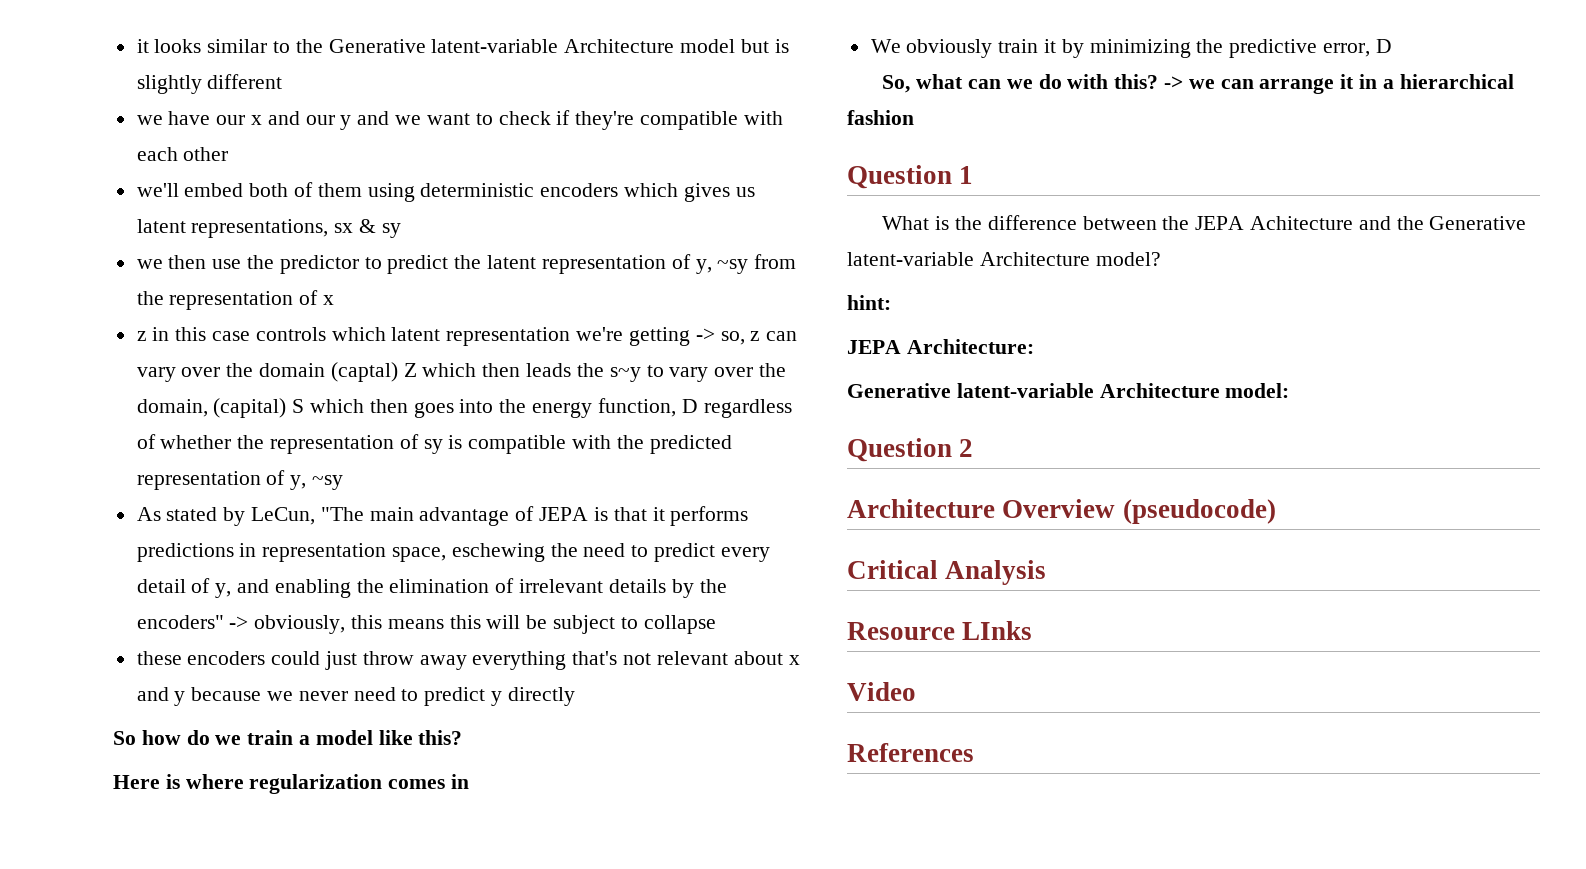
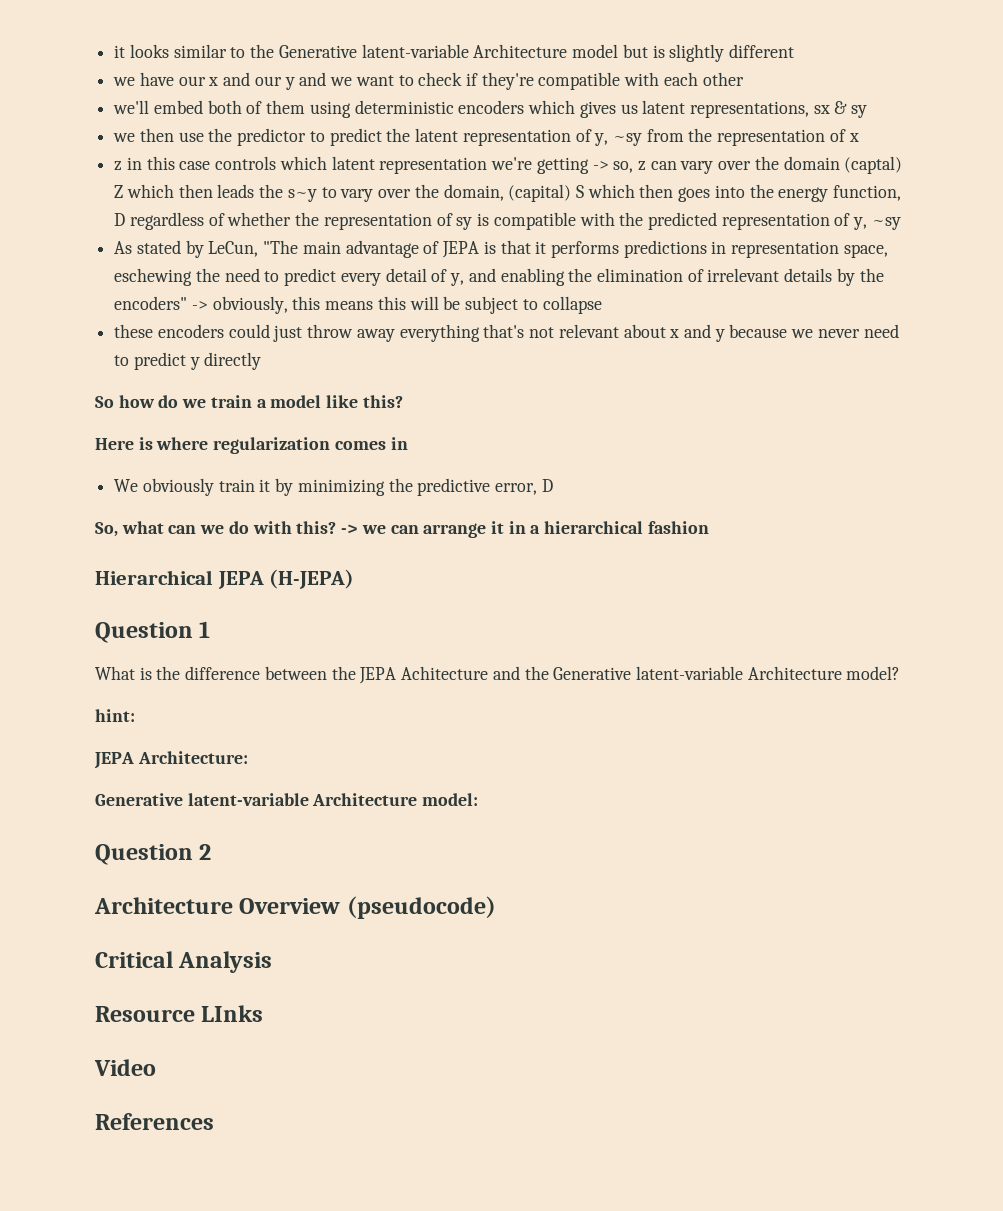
+ Hierarchical JEPA (H-JEPA)

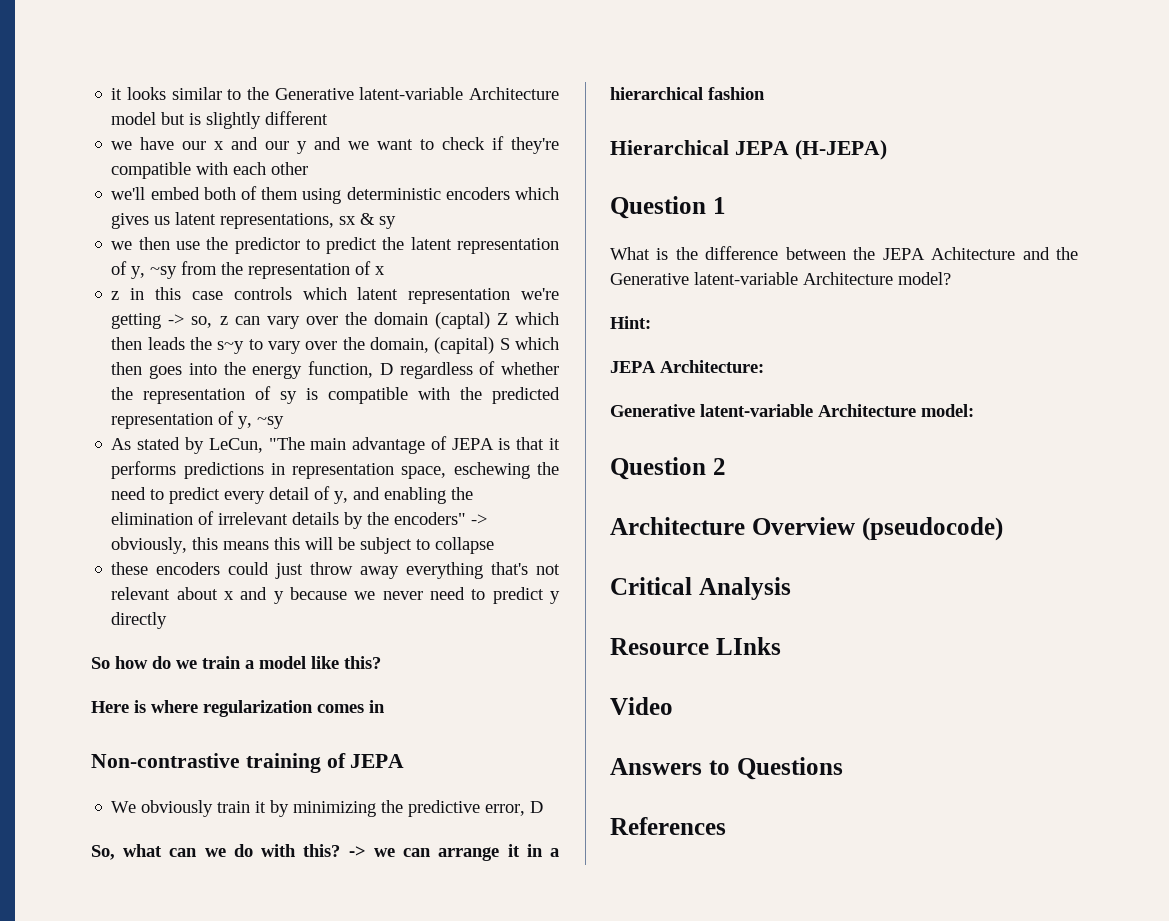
+ Non-contrastive training of JEPA
- hint:
+ Hint:
+ Answers to Questions

